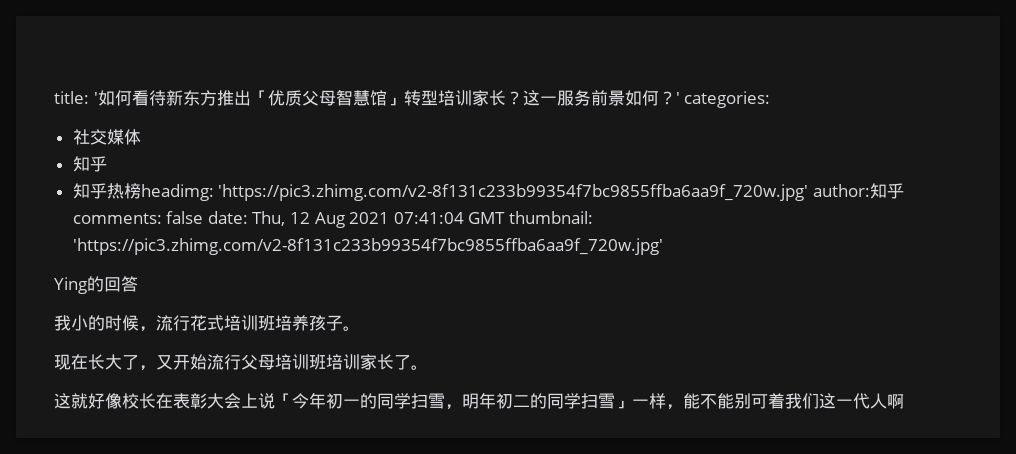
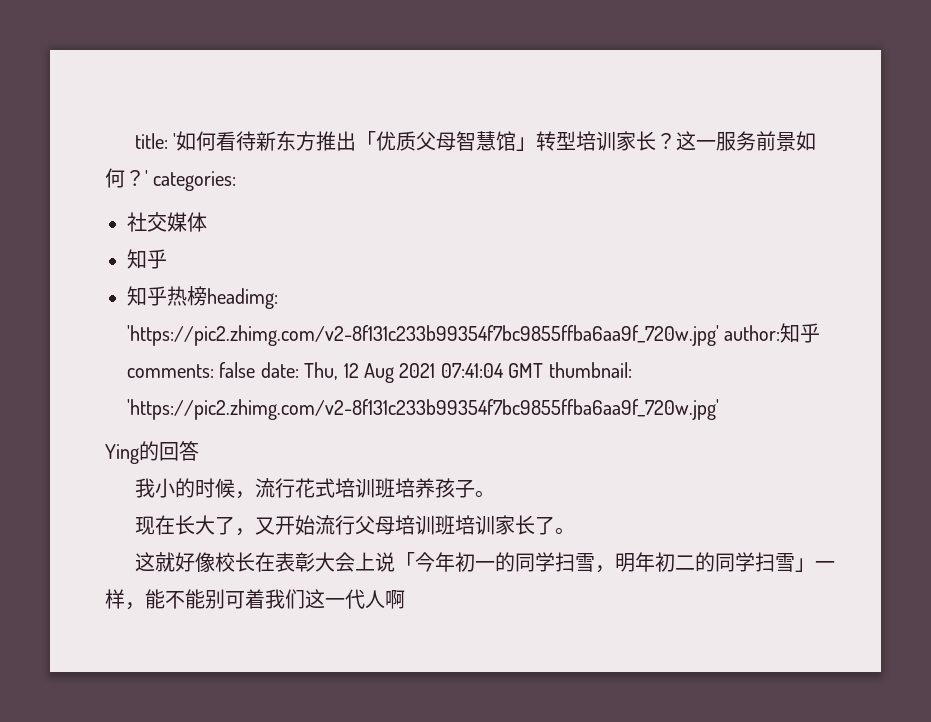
- 知乎热榜headimg: 'https://pic3.zhimg.com/v2-8f131c233b99354f7bc9855ffba6aa9f_720w.jpg' author:知乎comments: false date: Thu, 12 Aug 2021 07:41:04 GMT thumbnail: 'https://pic3.zhimg.com/v2-8f131c233b99354f7bc9855ffba6aa9f_720w.jpg'
+ 知乎热榜headimg: 'https://pic2.zhimg.com/v2-8f131c233b99354f7bc9855ffba6aa9f_720w.jpg' author:知乎comments: false date: Thu, 12 Aug 2021 07:41:04 GMT thumbnail: 'https://pic2.zhimg.com/v2-8f131c233b99354f7bc9855ffba6aa9f_720w.jpg'

